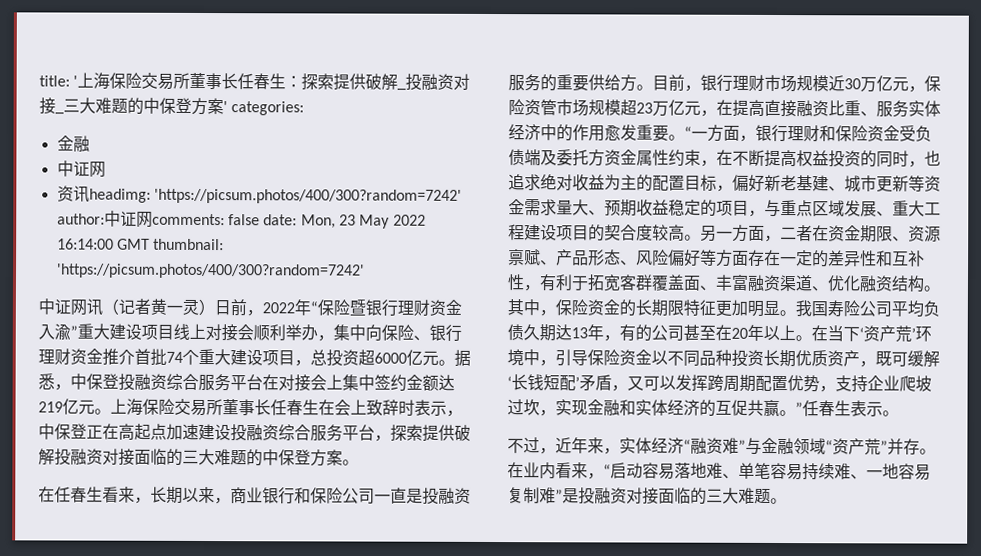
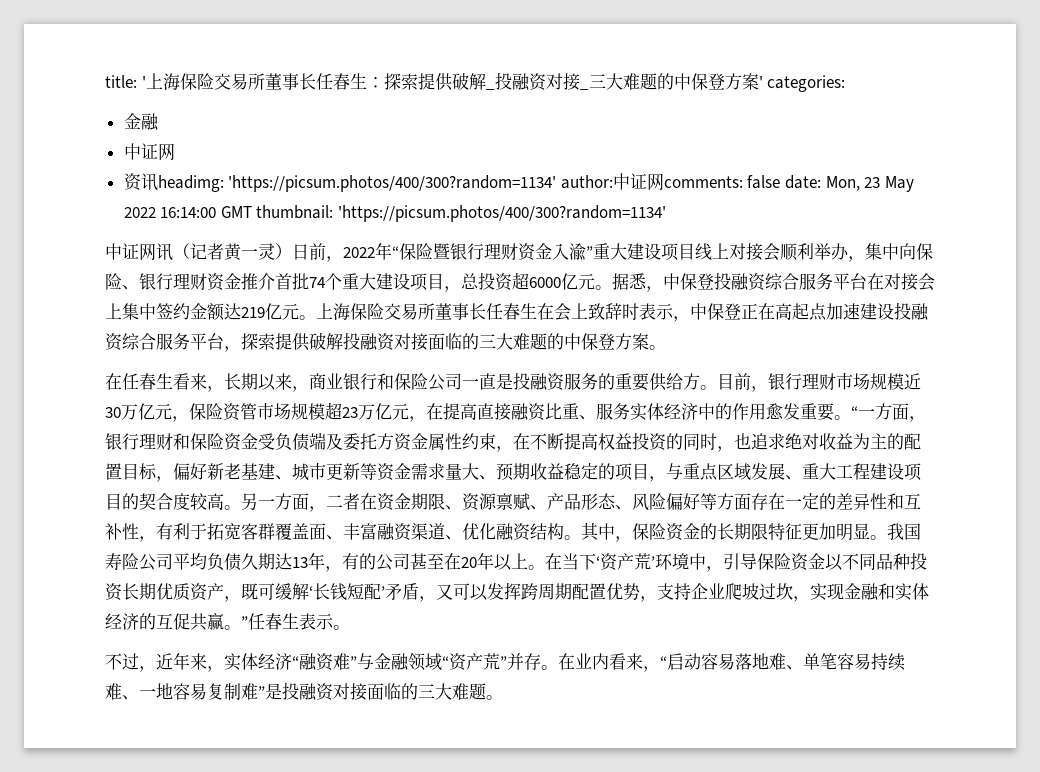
- 资讯headimg: 'https://picsum.photos/400/300?random=7242' author:中证网comments: false date: Mon, 23 May 2022 16:14:00 GMT thumbnail: 'https://picsum.photos/400/300?random=7242'
+ 资讯headimg: 'https://picsum.photos/400/300?random=1134' author:中证网comments: false date: Mon, 23 May 2022 16:14:00 GMT thumbnail: 'https://picsum.photos/400/300?random=1134'

